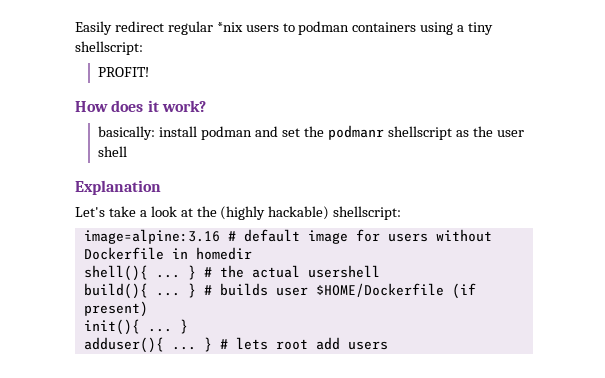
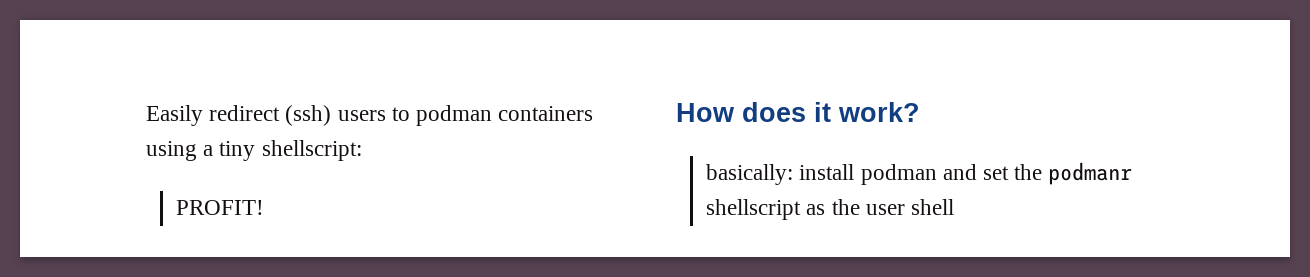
- Easily redirect regular *nix users to podman containers using a tiny shellscript:
+ Easily redirect (ssh) users to podman containers using a tiny shellscript:
- Explanation
- Let's take a look at the (highly hackable) shellscript:
- image=alpine:3.16 # default image for users without Dockerfile in homedir
- shell(){ ... } # the actual usershell
- build(){ ... } # builds user $HOME/Dockerfile (if present)
- init(){ ... }
- adduser(){ ... } # lets root add users

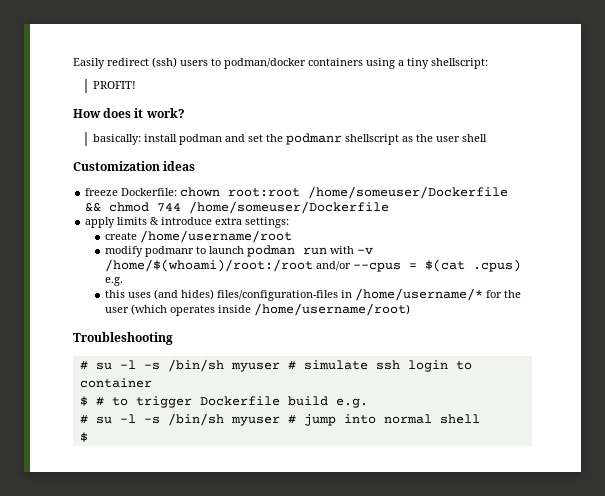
- Easily redirect (ssh) users to podman containers using a tiny shellscript:
+ Easily redirect (ssh) users to podman/docker containers using a tiny shellscript:
+ Customization ideas
+ freeze Dockerfile: chown root:root /home/someuser/Dockerfile && chmod 744 /home/someuser/Dockerfile
+ apply limits & introduce extra settings:
+ create /home/username/root
+ modify podmanr to launch podman run with -v /home/$(whoami)/root:/root and/or --cpus = $(cat .cpus) e.g.
+ this uses (and hides) files/configuration-files in /home/username/* for the user (which operates inside /home/username/root)
+ Troubleshooting
+ # su -l -s /bin/sh myuser # simulate ssh login to container
+ $ # to trigger Dockerfile build e.g.
+ # su -l -s /bin/sh myuser # jump into normal shell
+ $

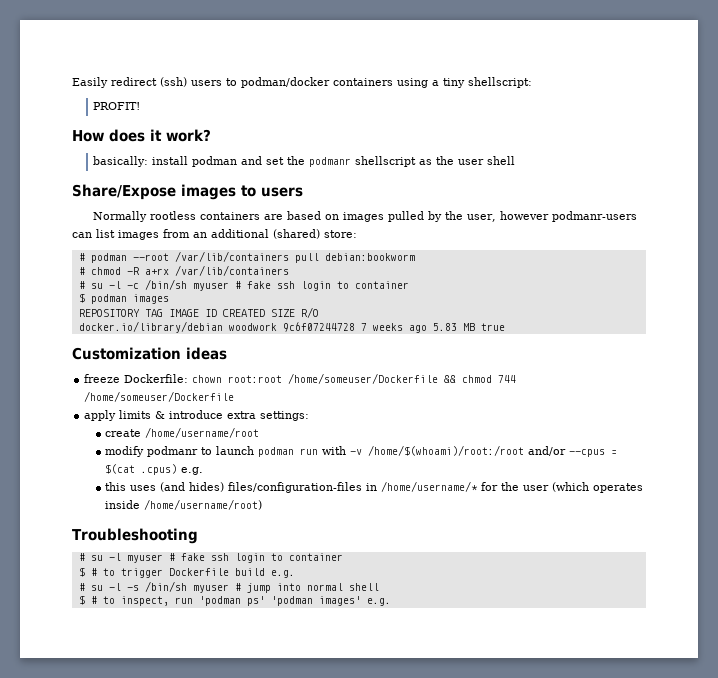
+ Share/Expose images to users
+ Normally rootless containers are based on images pulled by the user, however podmanr-users can list images from an additional (shared) store:
+ # podman --root /var/lib/containers pull debian:bookworm
+ # chmod -R a+rx /var/lib/containers
+ # su -l -c /bin/sh myuser # fake ssh login to container
+ $ podman images
+ REPOSITORY TAG IMAGE ID CREATED SIZE R/O
+ docker.io/library/debian woodwork 9c6f07244728 7 weeks ago 5.83 MB true
- # su -l -s /bin/sh myuser # simulate ssh login to container
+ # su -l myuser # fake ssh login to container
  # su -l -s /bin/sh myuser # jump into normal shell
- $
+ $ # to inspect, run 'podman ps' 'podman images' e.g.

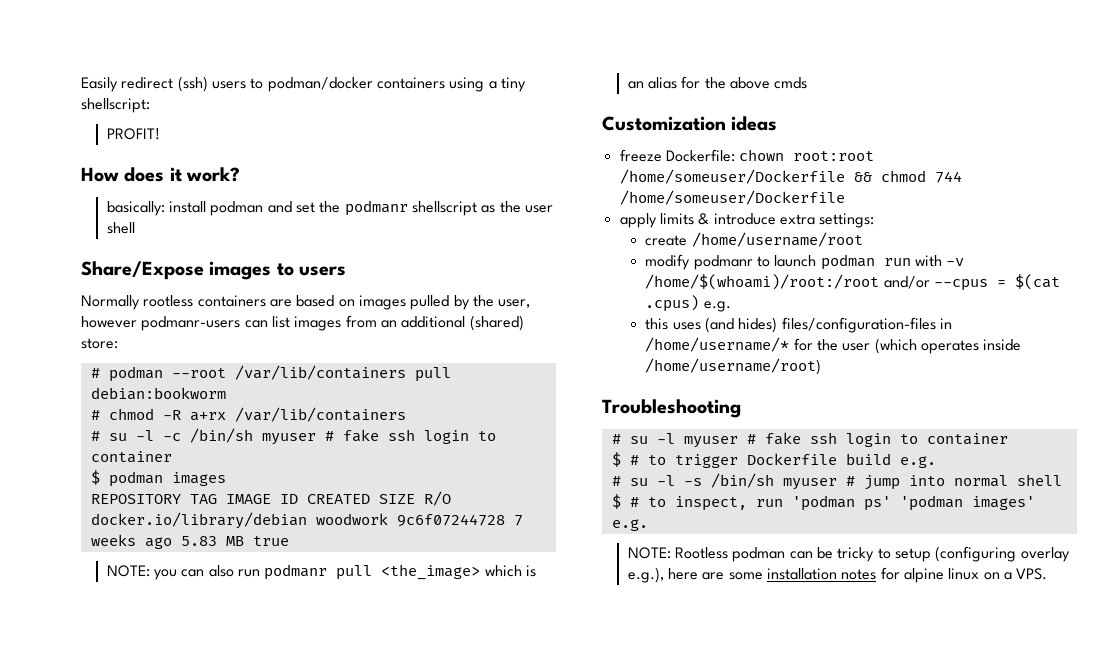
+ NOTE: you can also run podmanr pull <the_image> which is an alias for the above cmds
+ NOTE: Rootless podman can be tricky to setup (configuring overlay e.g.), here are some installation notes for alpine linux on a VPS.

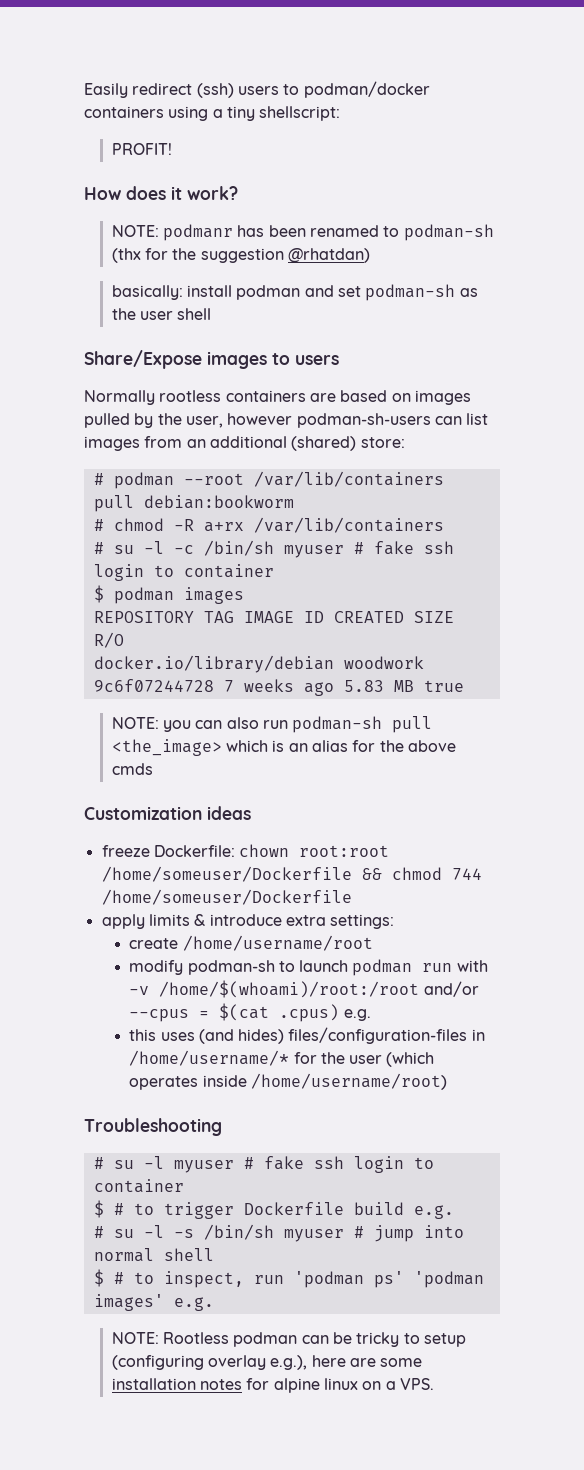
+ NOTE: podmanr has been renamed to podman-sh (thx for the suggestion @rhatdan)
- basically: install podman and set the podmanr shellscript as the user shell
+ basically: install podman and set podman-sh as the user shell
- Normally rootless containers are based on images pulled by the user, however podmanr-users can list images from an additional (shared) store:
+ Normally rootless containers are based on images pulled by the user, however podman-sh-users can list images from an additional (shared) store:
- NOTE: you can also run podmanr pull <the_image> which is an alias for the above cmds
+ NOTE: you can also run podman-sh pull <the_image> which is an alias for the above cmds
- modify podmanr to launch podman run with -v /home/$(whoami)/root:/root and/or --cpus = $(cat .cpus) e.g.
+ modify podman-sh to launch podman run with -v /home/$(whoami)/root:/root and/or --cpus = $(cat .cpus) e.g.

